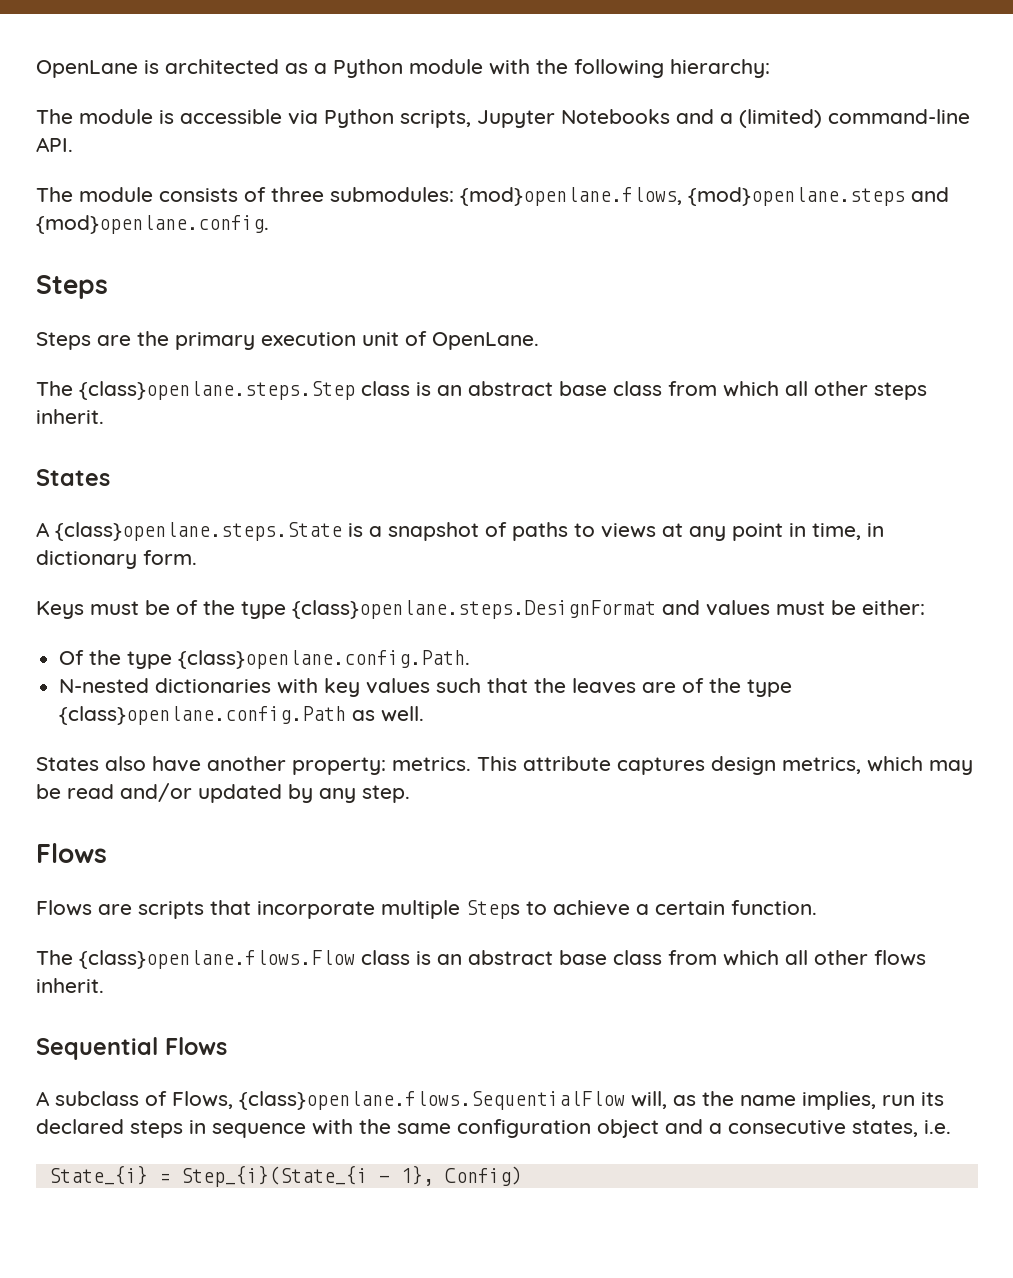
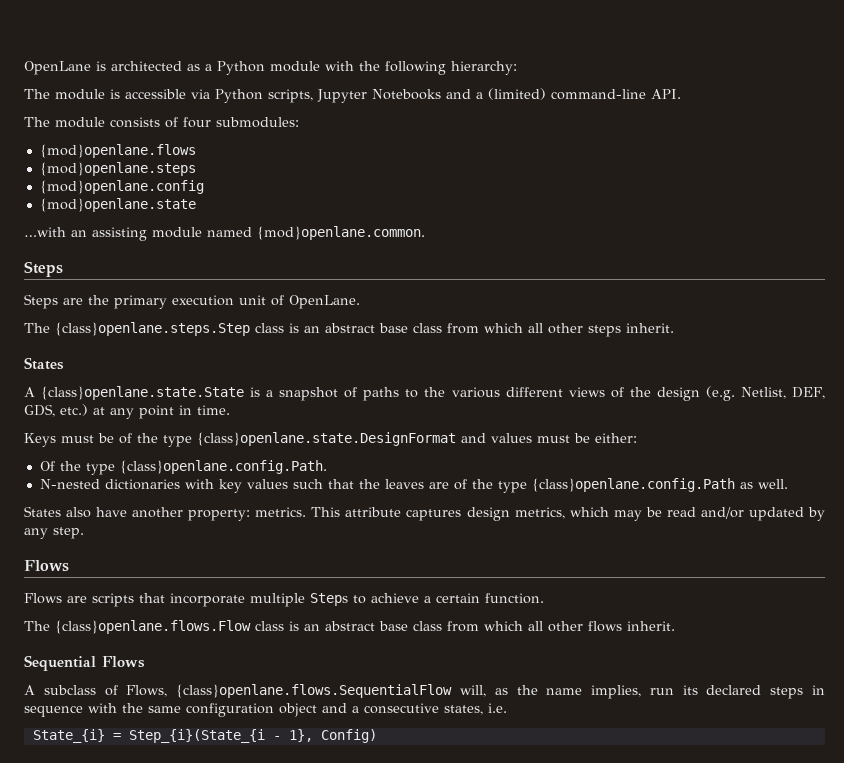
- The module consists of three submodules: {mod}openlane.flows, {mod}openlane.steps and {mod}openlane.config.
+ The module consists of four submodules:
+ {mod}openlane.flows
+ {mod}openlane.steps
+ {mod}openlane.config
+ {mod}openlane.state
+ …with an assisting module named {mod}openlane.common.
- A {class}openlane.steps.State is a snapshot of paths to views at any point in time, in dictionary form.
+ A {class}openlane.state.State is a snapshot of paths to the various different views of the design (e.g. Netlist, DEF, GDS, etc.) at any point in time.
- Keys must be of the type {class}openlane.steps.DesignFormat and values must be either:
+ Keys must be of the type {class}openlane.state.DesignFormat and values must be either:

